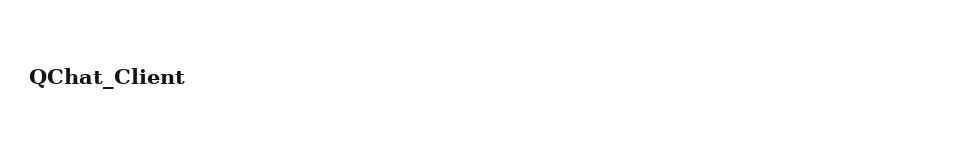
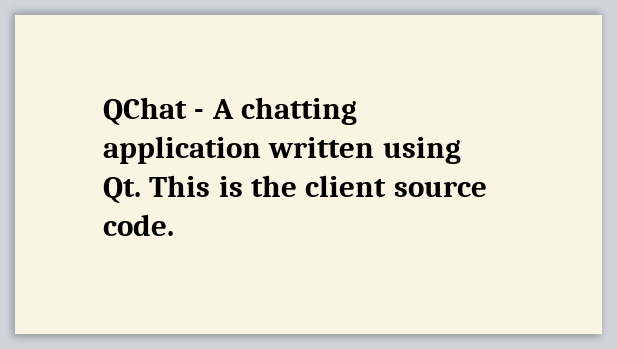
- QChat_Client
+ QChat - A chatting application written using Qt. This is the client source code.

